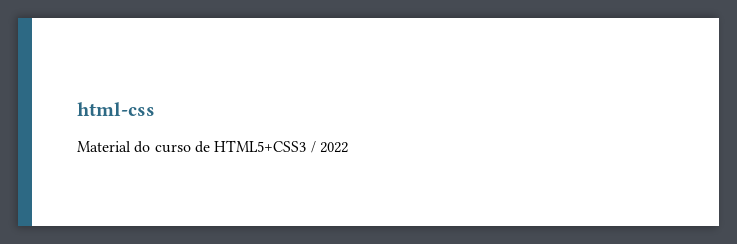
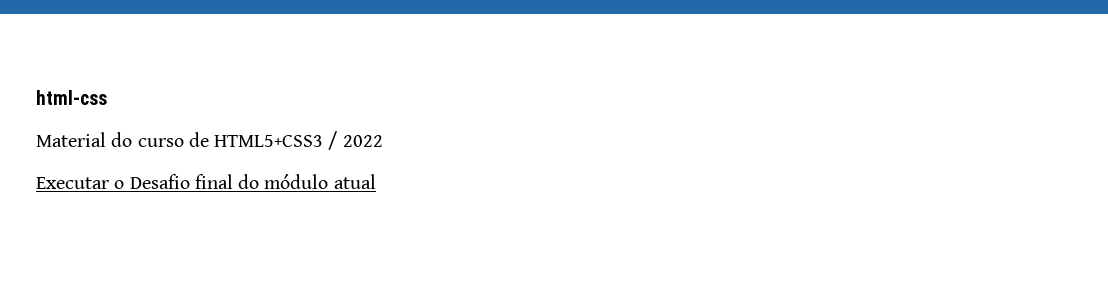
+ Executar o Desafio final do módulo atual

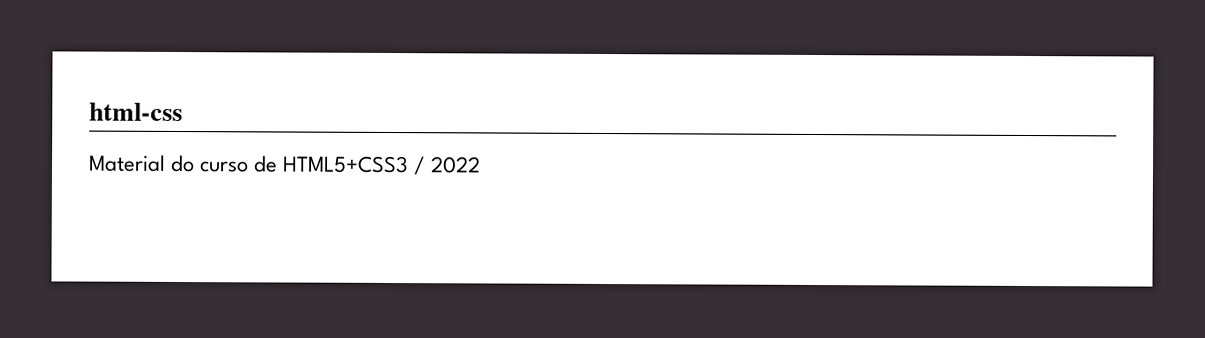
- Executar o Desafio final do módulo atual

